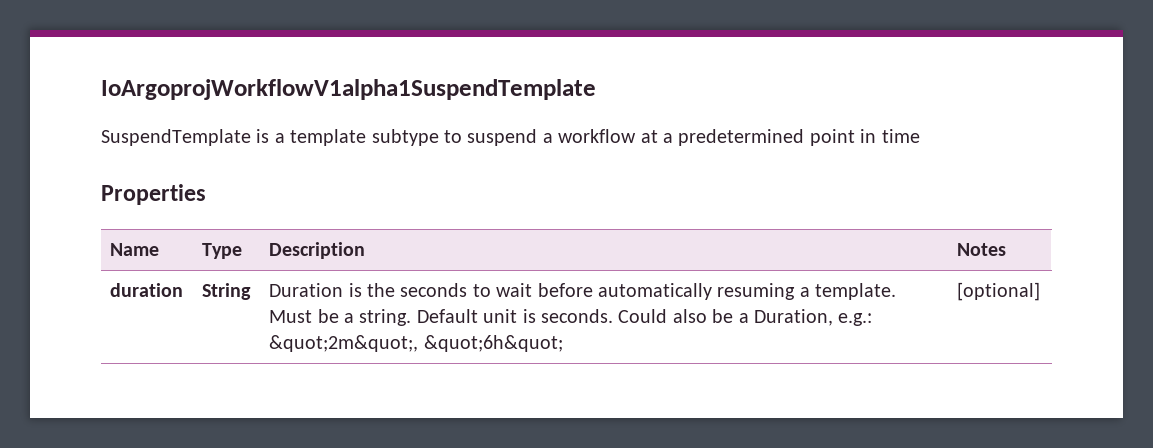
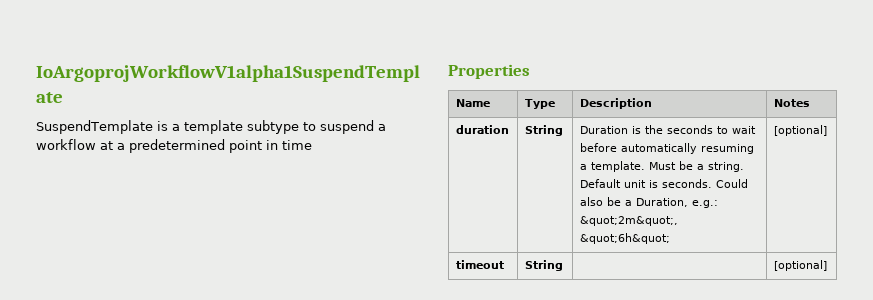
+ timeout | String | | [optional]

